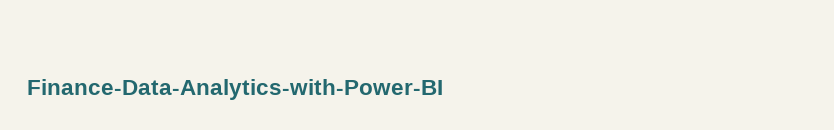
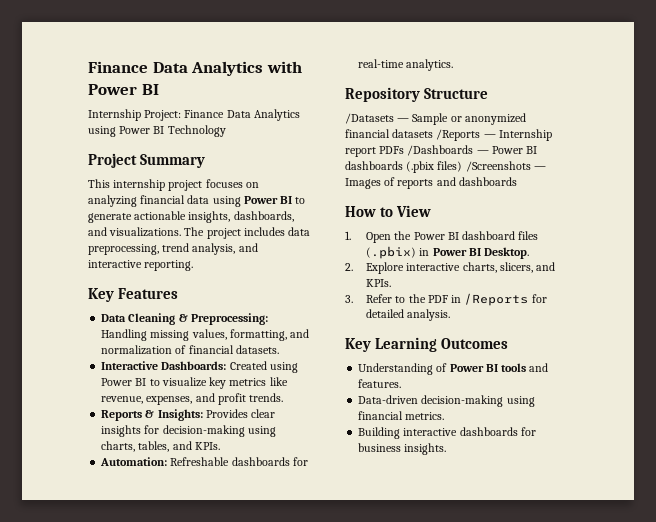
- Finance-Data-Analytics-with-Power-BI
+ Finance Data Analytics with Power BI
+ Internship Project: Finance Data Analytics using Power BI Technology
+ Project Summary
+ This internship project focuses on analyzing financial data using Power BI to generate actionable insights, dashboards, and visualizations. The project includes data preprocessing, trend analysis, and interactive reporting.
+ Key Features
+ Data Cleaning & Preprocessing: Handling missing values, formatting, and normalization of financial datasets.
+ Interactive Dashboards: Created using Power BI to visualize key metrics like revenue, expenses, and profit trends.
+ Reports & Insights: Provides clear insights for decision-making using charts, tables, and KPIs.
+ Automation: Refreshable dashboards for real-time analytics.
+ Repository Structure
+ /Datasets — Sample or anonymized financial datasets /Reports — Internship report PDFs /Dashboards — Power BI dashboards (.pbix files) /Screenshots — Images of reports and dashboards
+ How to View
+ 1. Open the Power BI dashboard files (.pbix) in Power BI Desktop.
+ 2. Explore interactive charts, slicers, and KPIs.
+ 3. Refer to the PDF in /Reports for detailed analysis.
+ Key Learning Outcomes
+ Understanding of Power BI tools and features.
+ Data-driven decision-making using financial metrics.
+ Building interactive dashboards for business insights.

